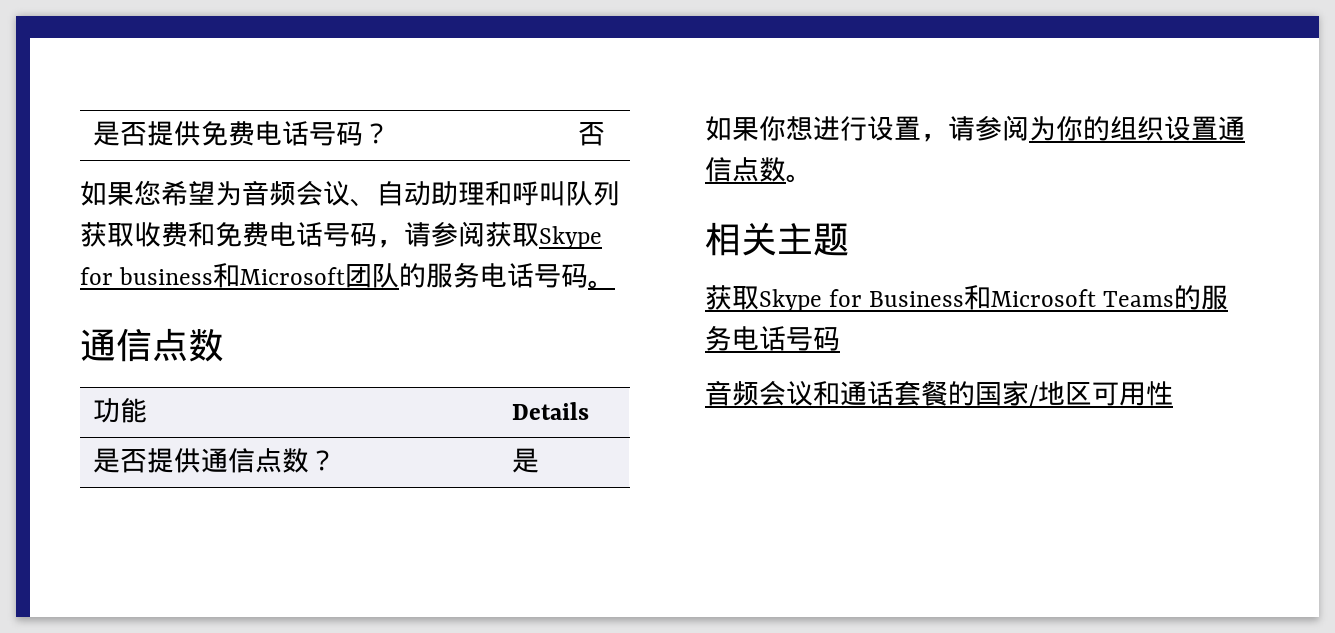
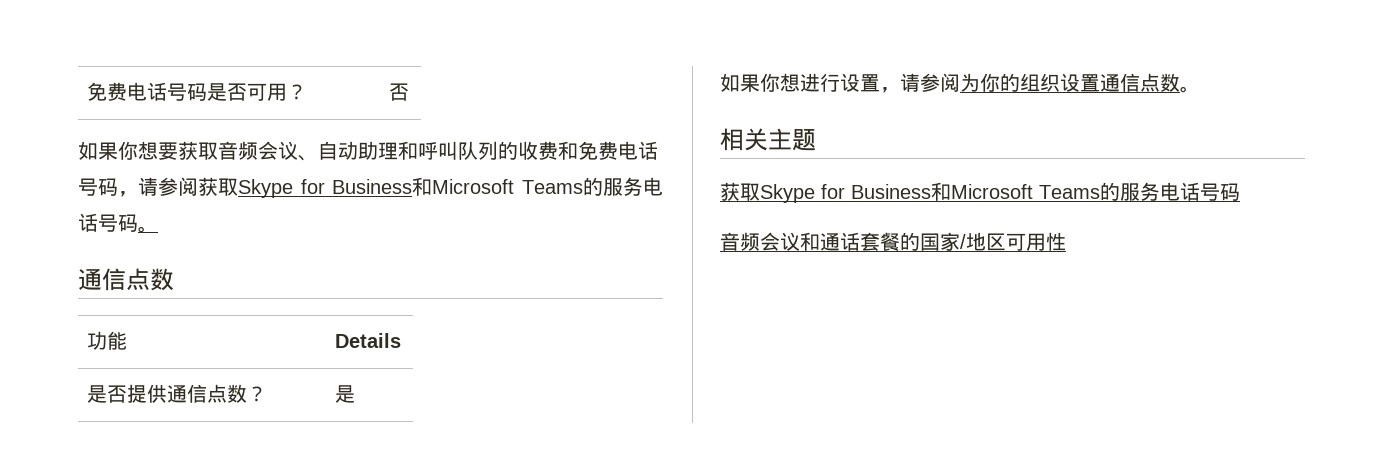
- 是否提供免费电话号码？ | 否
+ 免费电话号码是否可用？ | 否
- 如果您希望为音频会议、自动助理和呼叫队列获取收费和免费电话号码，请参阅获取Skype for business和Microsoft团队的服务电话号码。
+ 如果你想要获取音频会议、自动助理和呼叫队列的收费和免费电话号码，请参阅获取Skype for Business和Microsoft Teams的服务电话号码。

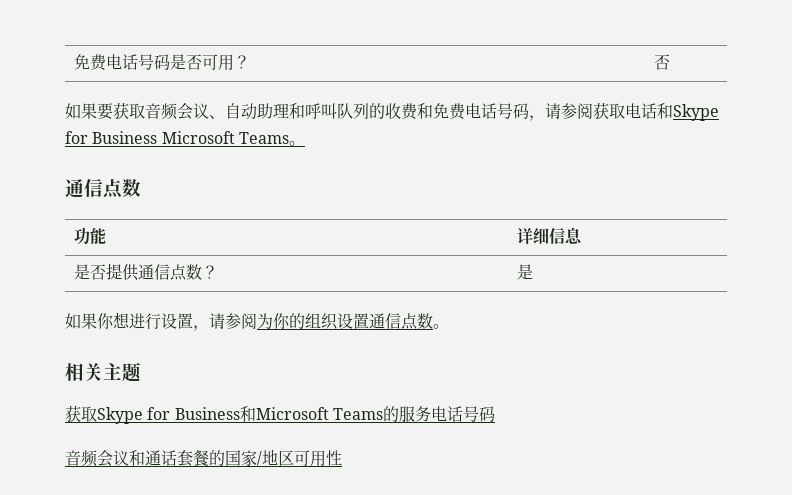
- 如果你想要获取音频会议、自动助理和呼叫队列的收费和免费电话号码，请参阅获取Skype for Business和Microsoft Teams的服务电话号码。
+ 如果要获取音频会议、自动助理和呼叫队列的收费和免费电话号码，请参阅获取电话和Skype for Business Microsoft Teams。
- 功能 | Details
+ 功能 | 详细信息

